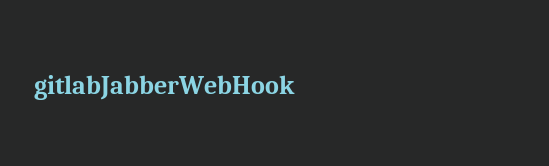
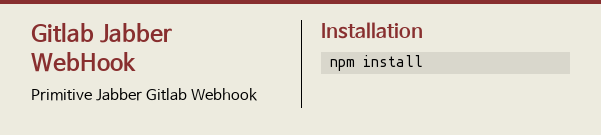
- gitlabJabberWebHook
+ Gitlab Jabber WebHook
+ Primitive Jabber Gitlab Webhook
+ Installation
+ npm install

